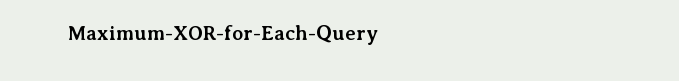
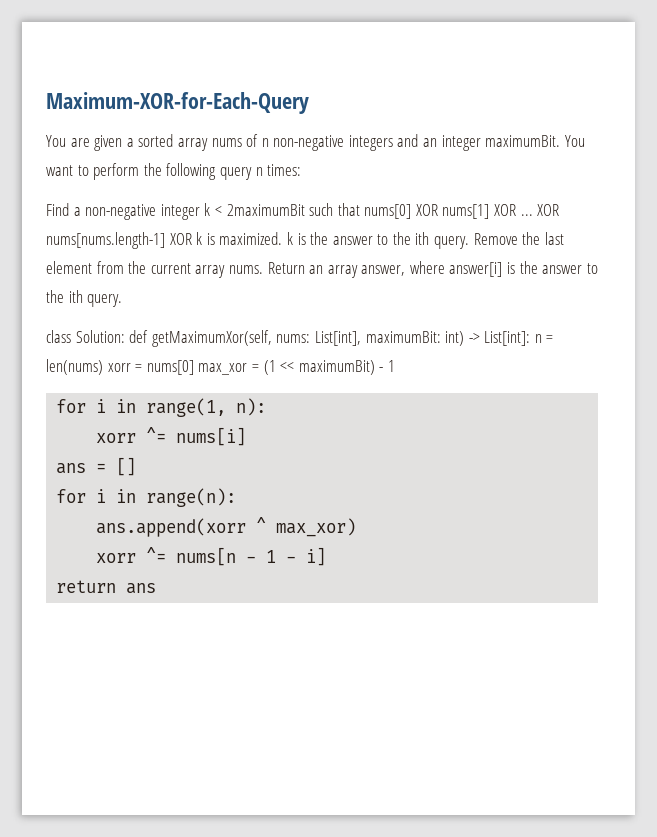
+ You are given a sorted array nums of n non-negative integers and an integer maximumBit. You want to perform the following query n times:
+ Find a non-negative integer k < 2maximumBit such that nums[0] XOR nums[1] XOR ... XOR nums[nums.length-1] XOR k is maximized. k is the answer to the ith query. Remove the last element from the current array nums. Return an array answer, where answer[i] is the answer to the ith query.
+ class Solution: def getMaximumXor(self, nums: List[int], maximumBit: int) -> List[int]: n = len(nums) xorr = nums[0] max_xor = (1 << maximumBit) - 1
+ for i in range(1, n):
+ xorr ^= nums[i]
+ ans = []
+ for i in range(n):
+ ans.append(xorr ^ max_xor)
+ xorr ^= nums[n - 1 - i]
+ return ans

